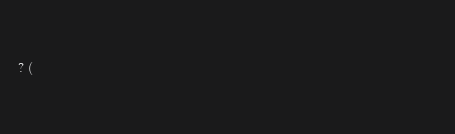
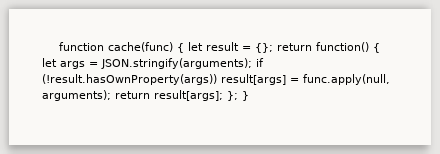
- ? (
+ function cache(func) { let result = {}; return function() { let args = JSON.stringify(arguments); if (!result.hasOwnProperty(args)) result[args] = func.apply(null, arguments); return result[args]; }; }

